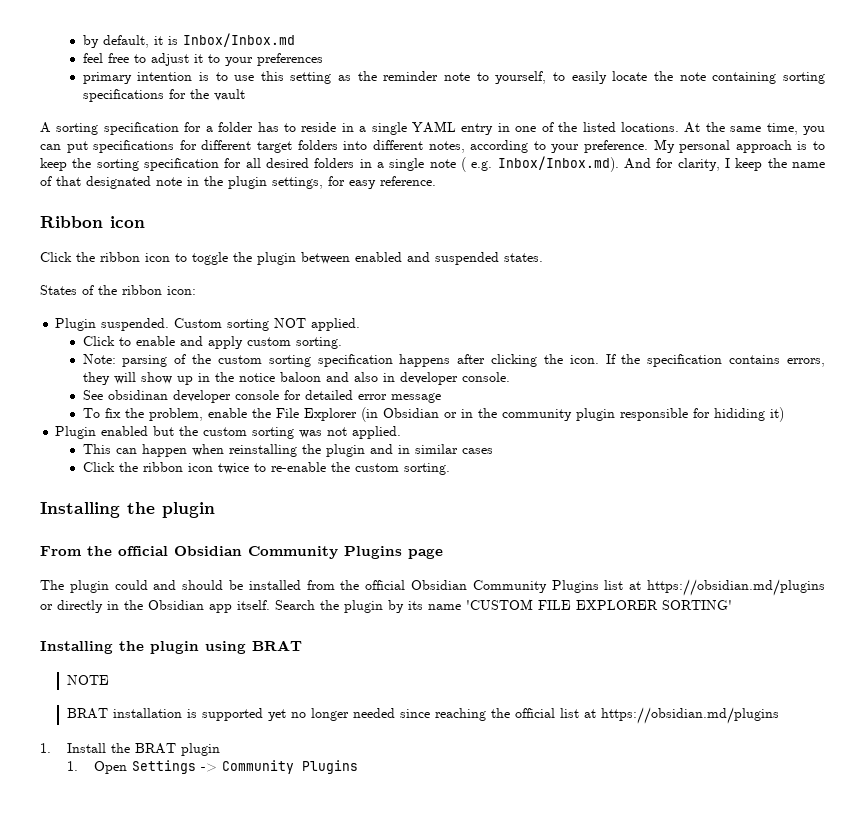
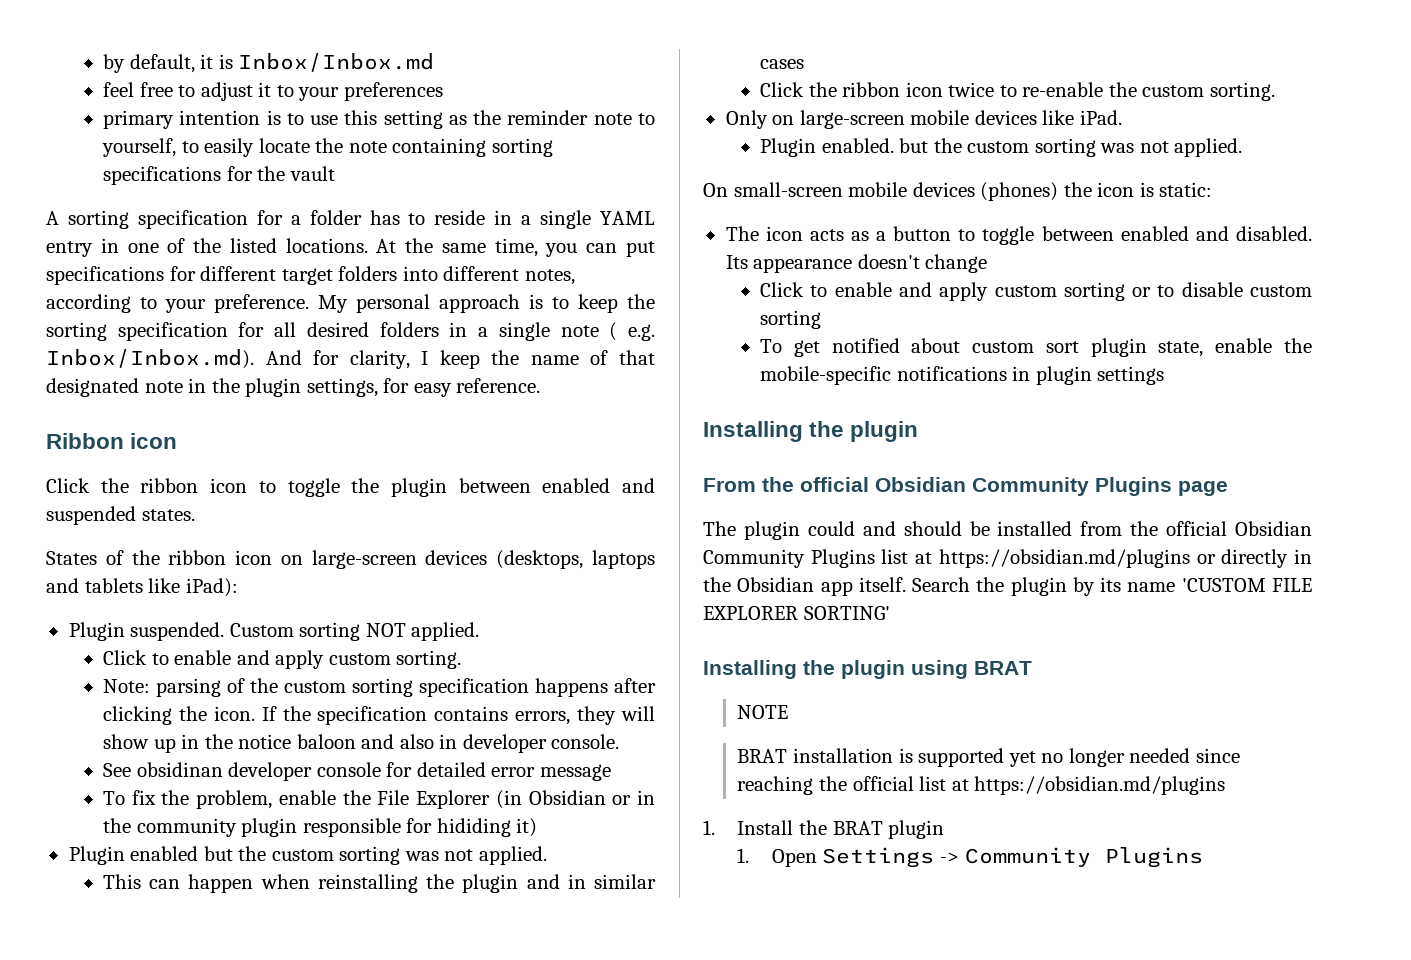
- States of the ribbon icon:
+ States of the ribbon icon on large-screen devices (desktops, laptops and tablets like iPad):
+ Only on large-screen mobile devices like iPad.
+ Plugin enabled. but the custom sorting was not applied.
+ On small-screen mobile devices (phones) the icon is static:
+ The icon acts as a button to toggle between enabled and disabled. Its appearance doesn't change
+ Click to enable and apply custom sorting or to disable custom sorting
+ To get notified about custom sort plugin state, enable the mobile-specific notifications in plugin settings

